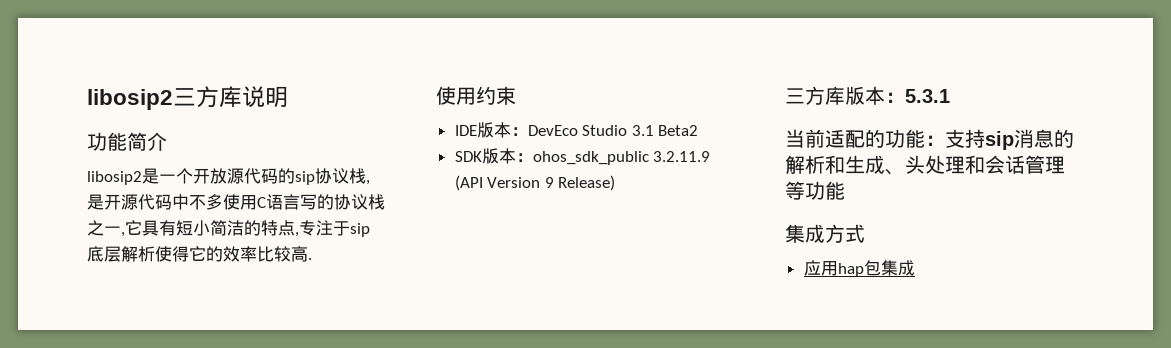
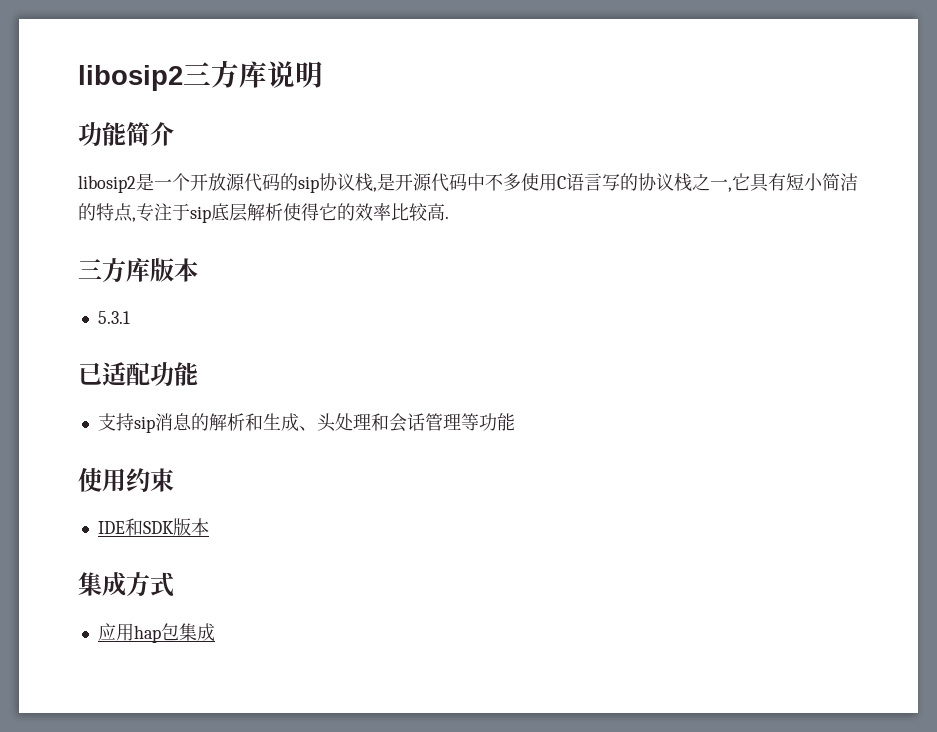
- 使用约束
- IDE版本：DevEco Studio 3.1 Beta2
- SDK版本：ohos_sdk_public 3.2.11.9 (API Version 9 Release)
- 三方库版本：5.3.1
+ 三方库版本
+ 5.3.1
- 当前适配的功能：支持sip消息的解析和生成、头处理和会话管理等功能
+ 已适配功能
+ 支持sip消息的解析和生成、头处理和会话管理等功能
+ 使用约束
+ IDE和SDK版本

